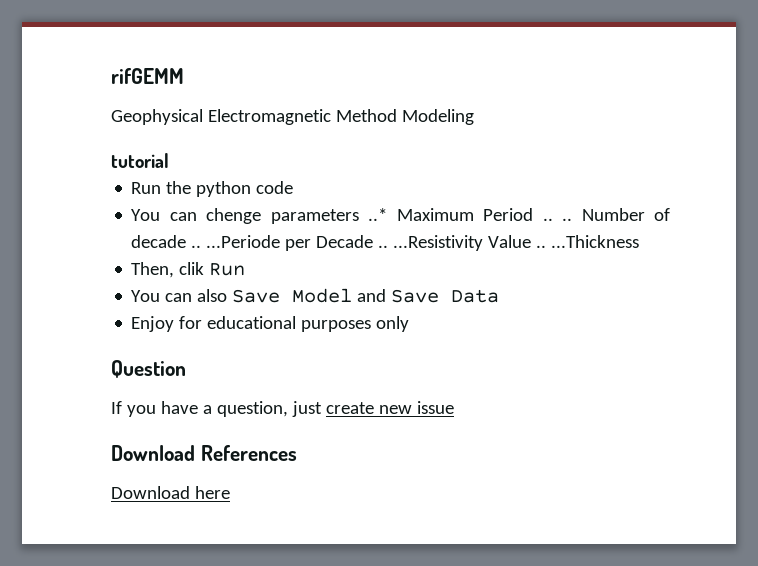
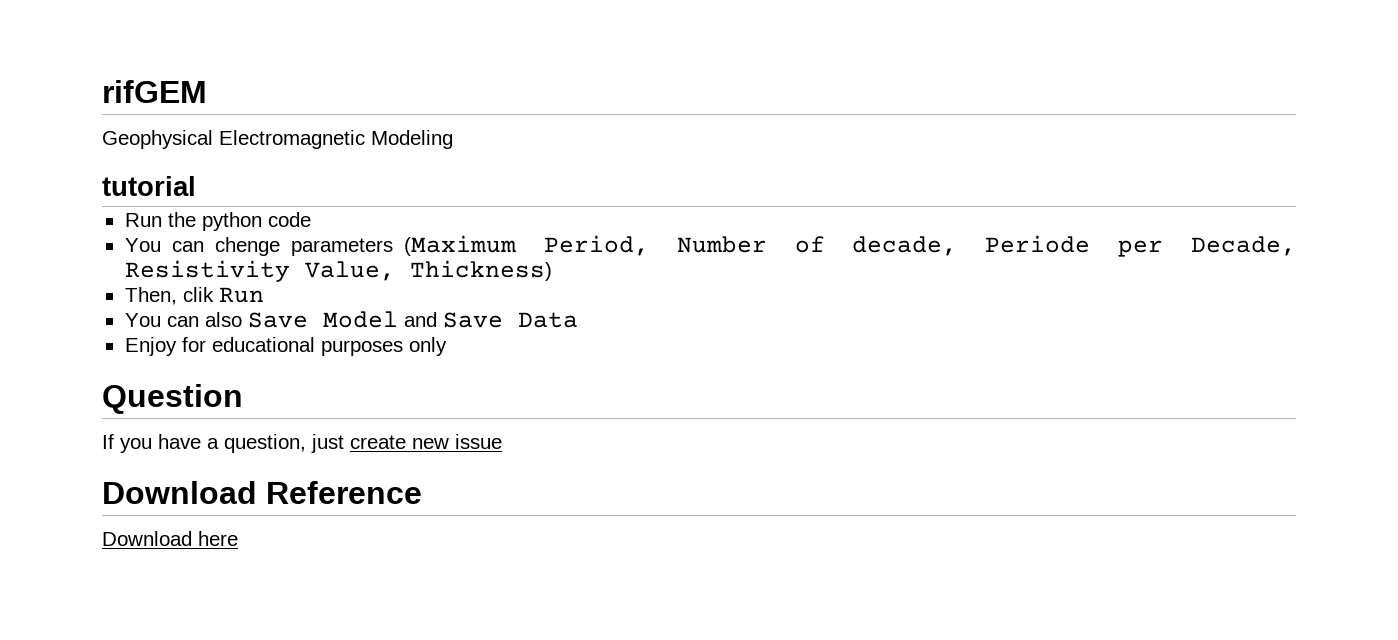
- rifGEMM
+ rifGEM
- Geophysical Electromagnetic Method Modeling
+ Geophysical Electromagnetic Modeling
- You can chenge parameters ..* Maximum Period .. .. Number of decade .. ...Periode per Decade .. ...Resistivity Value .. ...Thickness
+ You can chenge parameters (Maximum Period, Number of decade, Periode per Decade, Resistivity Value, Thickness)
- Download References
+ Download Reference

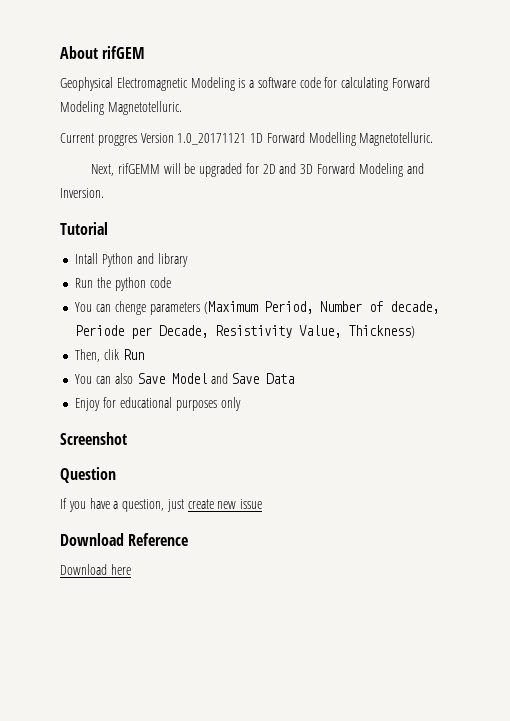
- rifGEM
+ About rifGEM
- Geophysical Electromagnetic Modeling
- tutorial
+ Geophysical Electromagnetic Modeling is a software code for calculating Forward Modeling Magnetotelluric.
+ Current proggres Version 1.0_20171121 1D Forward Modelling Magnetotelluric.
+ Next, rifGEMM will be upgraded for 2D and 3D Forward Modeling and Inversion.
+ Tutorial
+ Intall Python and library
+ Screenshot

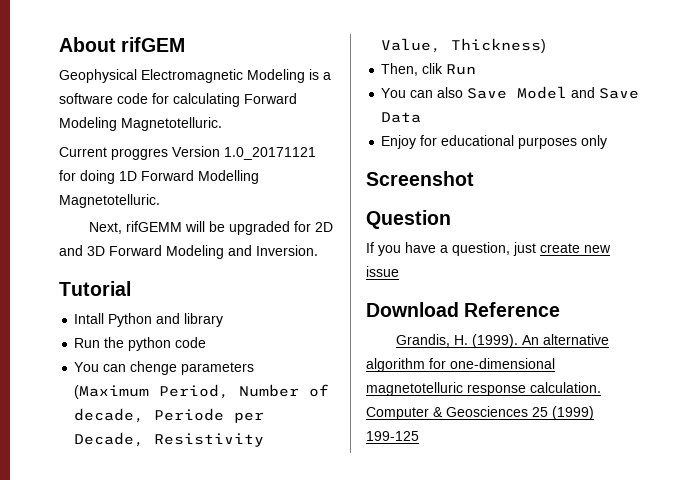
- Current proggres Version 1.0_20171121 1D Forward Modelling Magnetotelluric.
+ Current proggres Version 1.0_20171121 for doing 1D Forward Modelling Magnetotelluric.
- Download here
+ Grandis, H. (1999). An alternative algorithm for one-dimensional magnetotelluric response calculation. Computer & Geosciences 25 (1999) 199-125

